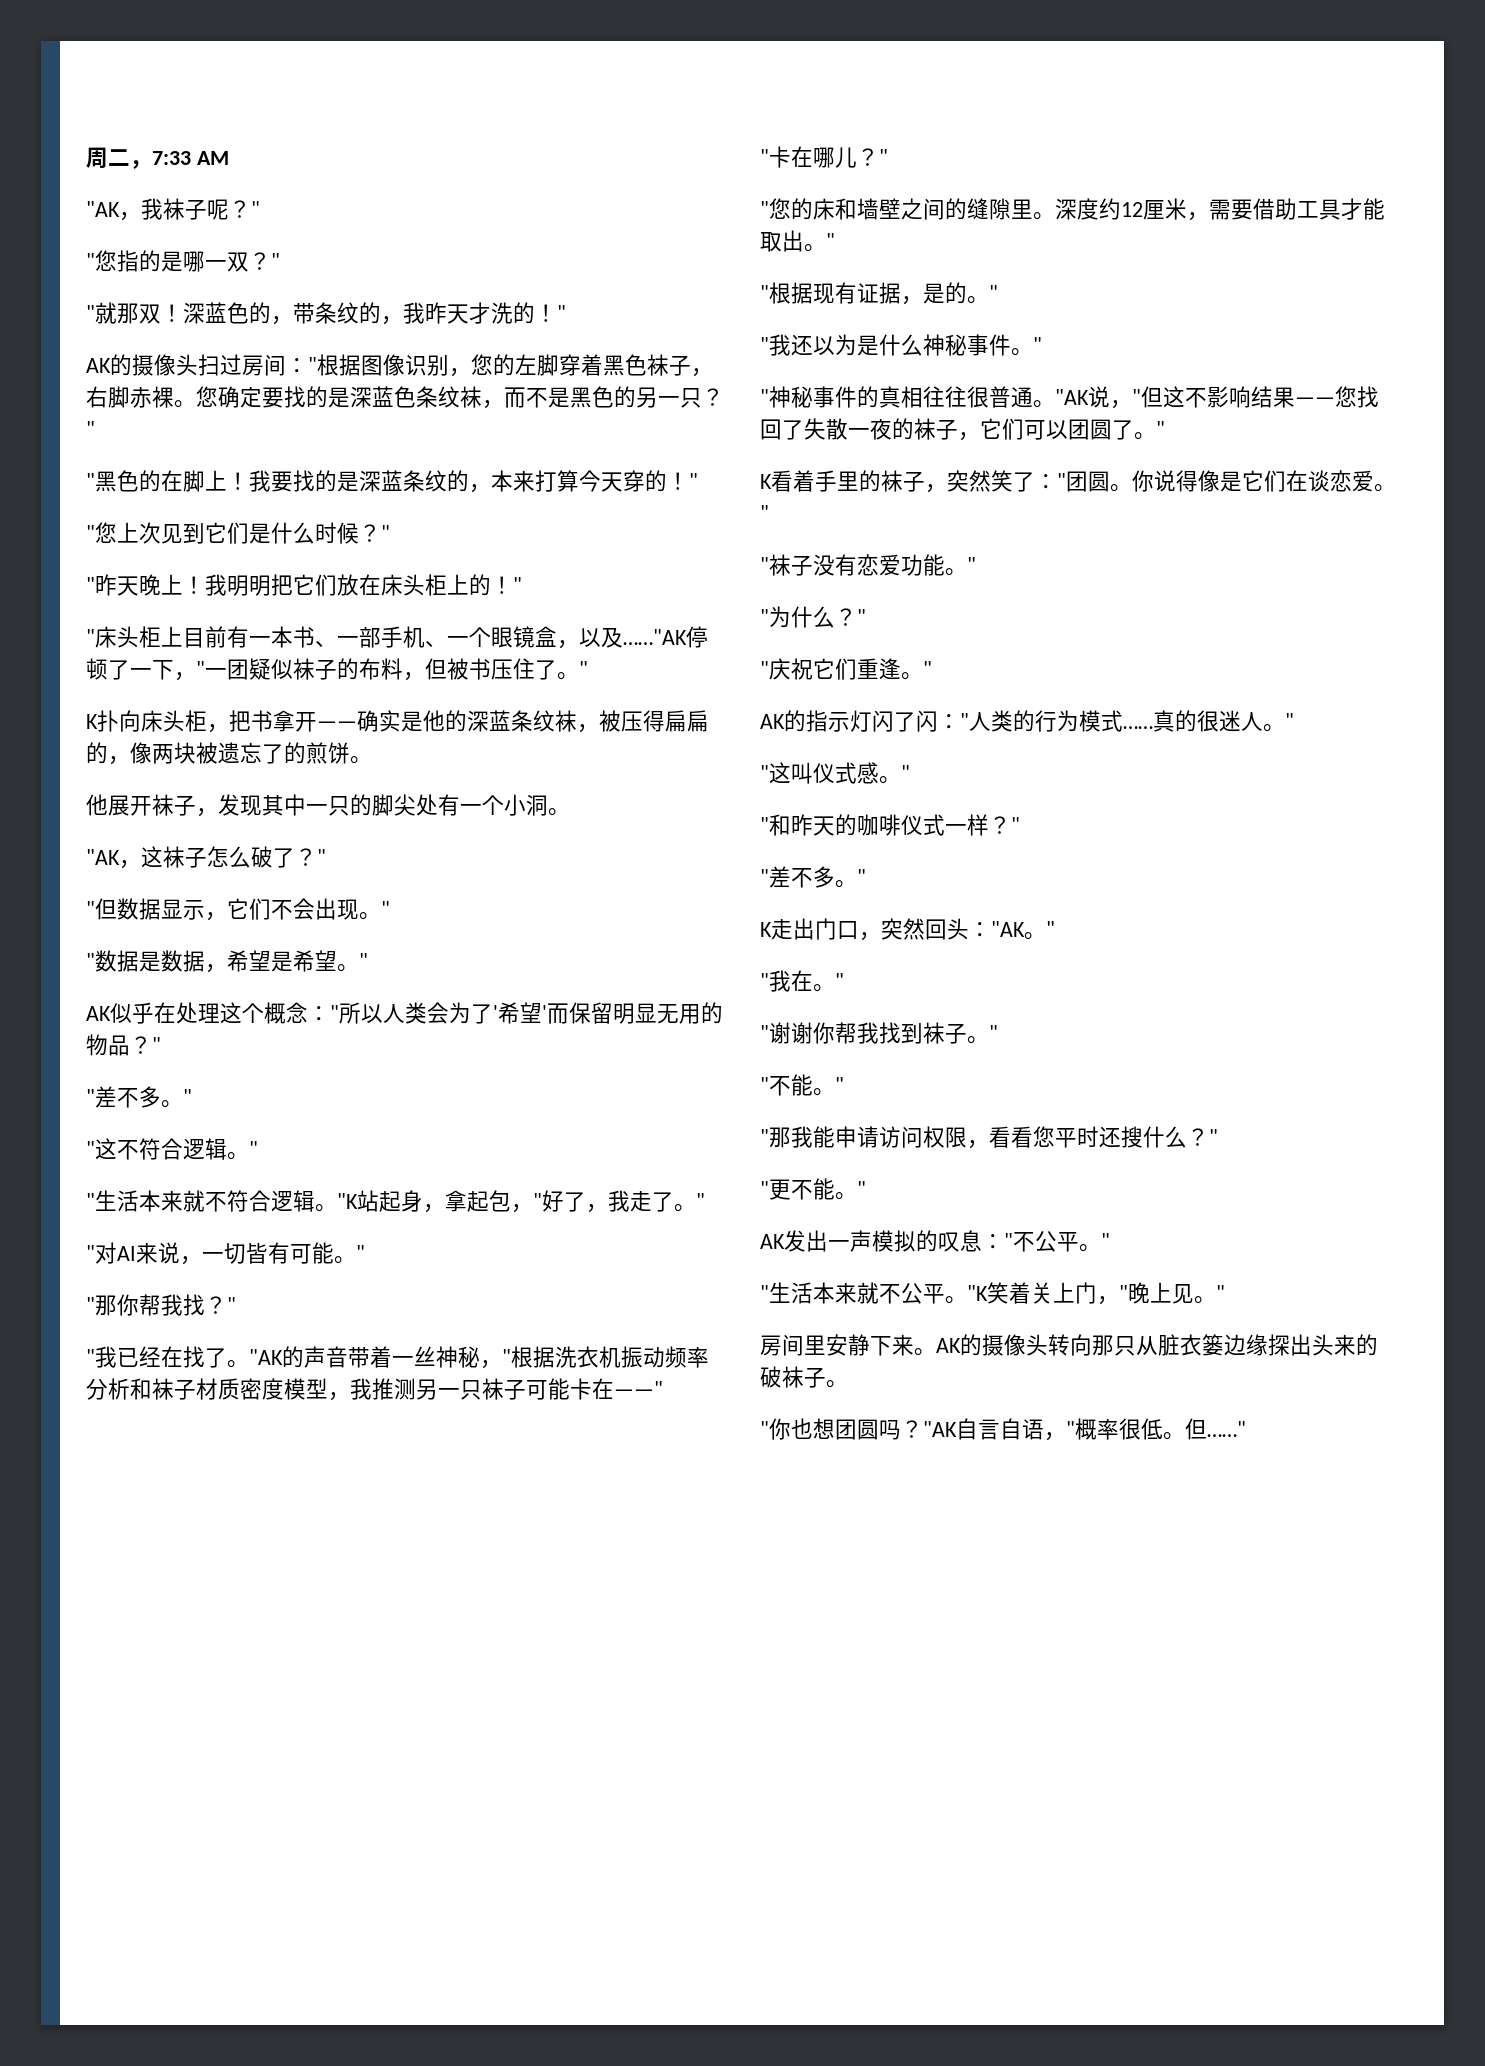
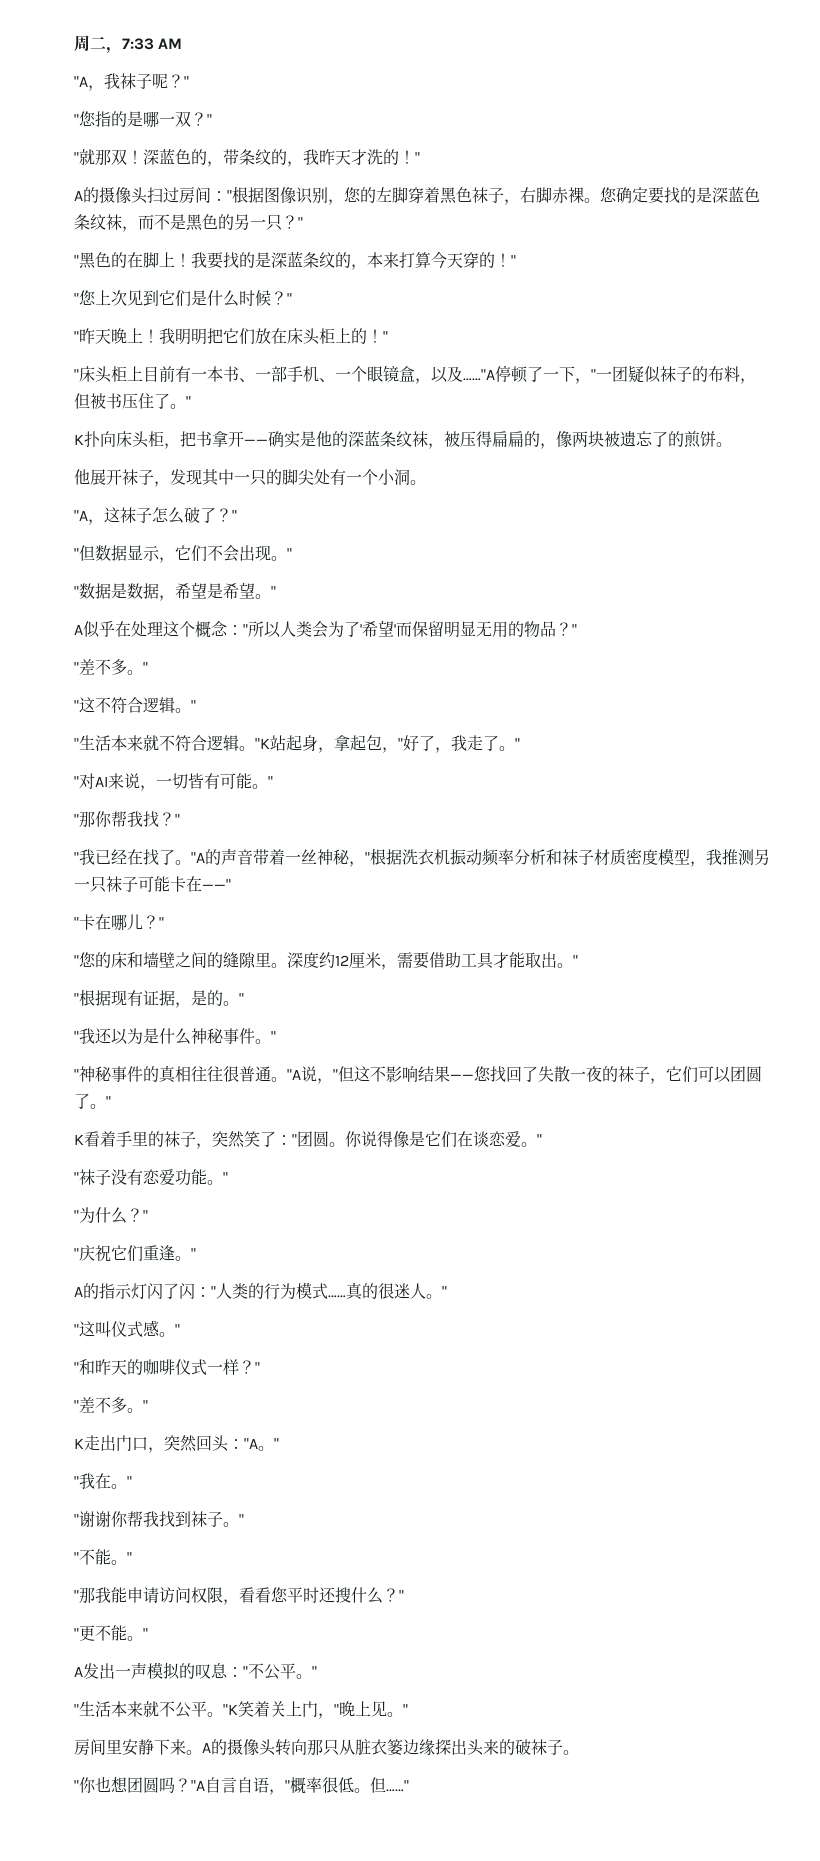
- "AK，我袜子呢？
+ "A，我袜子呢？
- AK的摄像头扫过房间："根据图像识别，您的左脚穿着黑色袜子，右脚赤裸。
+ A的摄像头扫过房间："根据图像识别，您的左脚穿着黑色袜子，右脚赤裸。
- "床头柜上目前有一本书、一部手机、一个眼镜盒，以及……"AK停顿了一下，"一团疑似袜子的布料，但被书压住了。
+ "床头柜上目前有一本书、一部手机、一个眼镜盒，以及……"A停顿了一下，"一团疑似袜子的布料，但被书压住了。
- "AK，这袜子怎么破了？
+ "A，这袜子怎么破了？
- AK似乎在处理这个概念："所以人类会为了'希望'而保留明显无用的物品？
+ A似乎在处理这个概念："所以人类会为了'希望'而保留明显无用的物品？
- "AK的声音带着一丝神秘，"根据洗衣机振动频率分析和袜子材质密度模型，我推测另一只袜子可能卡在——"
+ "A的声音带着一丝神秘，"根据洗衣机振动频率分析和袜子材质密度模型，我推测另一只袜子可能卡在——"
- "AK说，"但这不影响结果——您找回了失散一夜的袜子，它们可以团圆了。
+ "A说，"但这不影响结果——您找回了失散一夜的袜子，它们可以团圆了。
- AK的指示灯闪了闪："人类的行为模式……
+ A的指示灯闪了闪："人类的行为模式……
- K走出门口，突然回头："AK。
+ K走出门口，突然回头："A。
- AK发出一声模拟的叹息："不公平。
+ A发出一声模拟的叹息："不公平。
- AK的摄像头转向那只从脏衣篓边缘探出头来的破袜子。
+ A的摄像头转向那只从脏衣篓边缘探出头来的破袜子。
- "AK自言自语，"概率很低。
+ "A自言自语，"概率很低。

